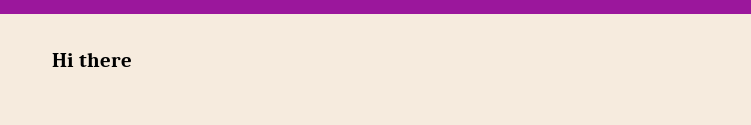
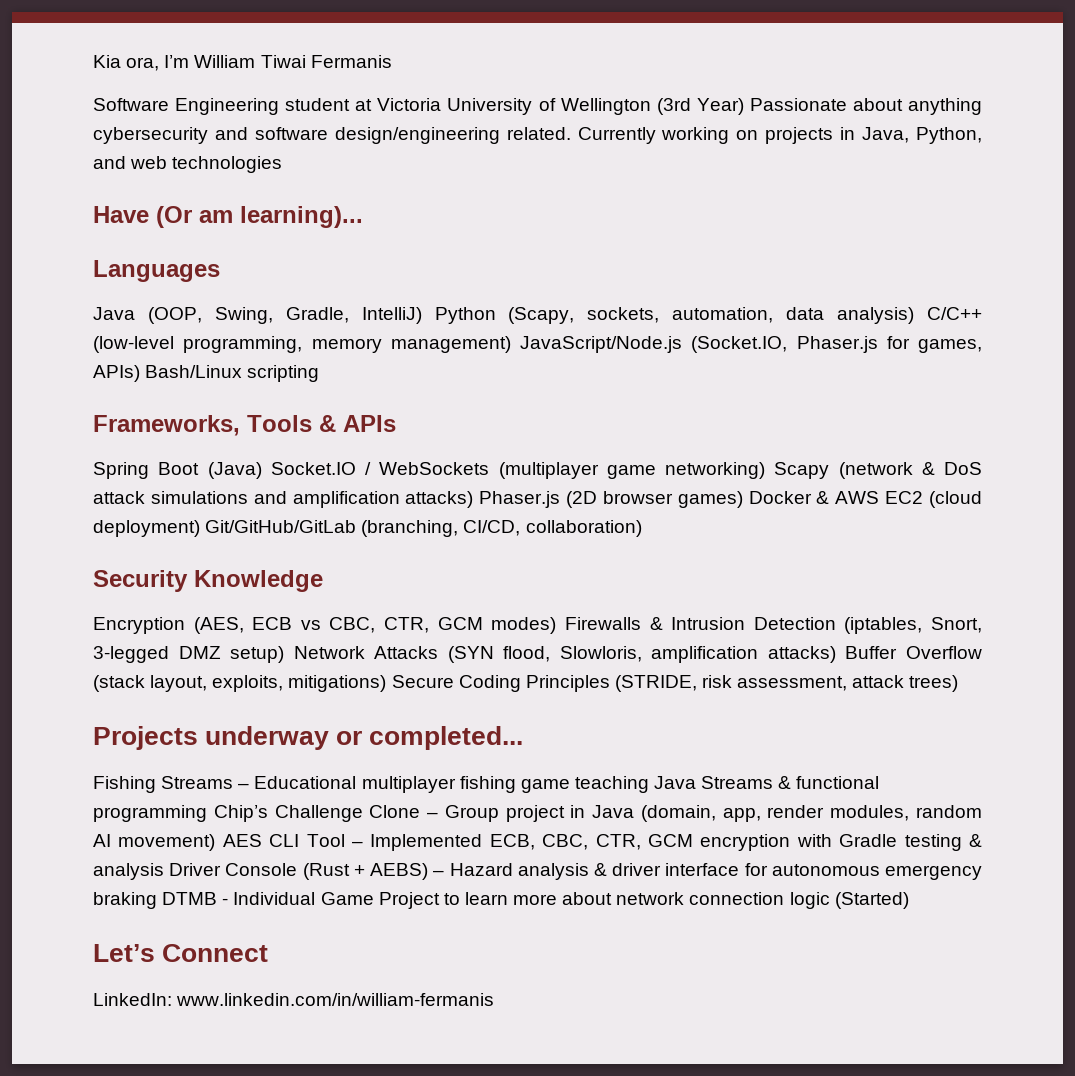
- Hi there
+ Kia ora, I’m William Tiwai Fermanis
+ Software Engineering student at Victoria University of Wellington (3rd Year) Passionate about anything cybersecurity and software design/engineering related. Currently working on projects in Java, Python, and web technologies
+ Have (Or am learning)...
+ Languages
+ Java (OOP, Swing, Gradle, IntelliJ) Python (Scapy, sockets, automation, data analysis) C/C++ (low-level programming, memory management) JavaScript/Node.js (Socket.IO, Phaser.js for games, APIs) Bash/Linux scripting
+ Frameworks, Tools & APIs
+ Spring Boot (Java) Socket.IO / WebSockets (multiplayer game networking) Scapy (network & DoS attack simulations and amplification attacks) Phaser.js (2D browser games) Docker & AWS EC2 (cloud deployment) Git/GitHub/GitLab (branching, CI/CD, collaboration)
+ Security Knowledge
+ Encryption (AES, ECB vs CBC, CTR, GCM modes) Firewalls & Intrusion Detection (iptables, Snort, 3-legged DMZ setup) Network Attacks (SYN flood, Slowloris, amplification attacks) Buffer Overflow (stack layout, exploits, mitigations) Secure Coding Principles (STRIDE, risk assessment, attack trees)
+ Projects underway or completed...
+ Fishing Streams – Educational multiplayer fishing game teaching Java Streams & functional programming Chip’s Challenge Clone – Group project in Java (domain, app, render modules, random AI movement) AES CLI Tool – Implemented ECB, CBC, CTR, GCM encryption with Gradle testing & analysis Driver Console (Rust + AEBS) – Hazard analysis & driver interface for autonomous emergency braking DTMB - Individual Game Project to learn more about network connection logic (Started)
+ Let’s Connect
+ LinkedIn: www.linkedin.com/in/william-fermanis

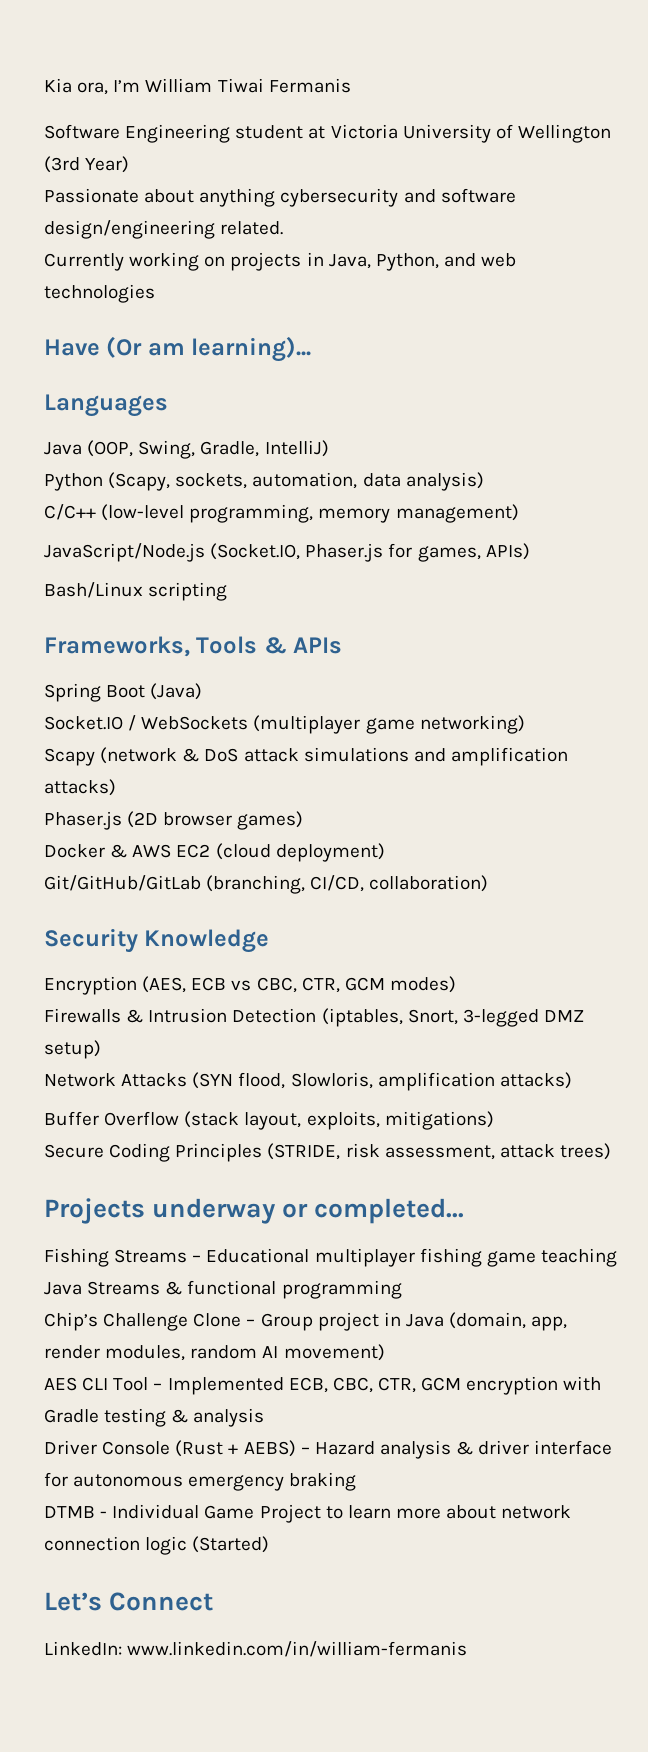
- Software Engineering student at Victoria University of Wellington (3rd Year) Passionate about anything cybersecurity and software design/engineering related. Currently working on projects in Java, Python, and web technologies
+ Software Engineering student at Victoria University of Wellington (3rd Year)
+ Passionate about anything cybersecurity and software design/engineering related.
+ Currently working on projects in Java, Python, and web technologies
- Java (OOP, Swing, Gradle, IntelliJ) Python (Scapy, sockets, automation, data analysis) C/C++ (low-level programming, memory management) JavaScript/Node.js (Socket.IO, Phaser.js for games, APIs) Bash/Linux scripting
+ Java (OOP, Swing, Gradle, IntelliJ)
+ Python (Scapy, sockets, automation, data analysis)
+ C/C++ (low-level programming, memory management)
+ JavaScript/Node.js (Socket.IO, Phaser.js for games, APIs)
+ Bash/Linux scripting
- Spring Boot (Java) Socket.IO / WebSockets (multiplayer game networking) Scapy (network & DoS attack simulations and amplification attacks) Phaser.js (2D browser games) Docker & AWS EC2 (cloud deployment) Git/GitHub/GitLab (branching, CI/CD, collaboration)
+ Spring Boot (Java)
+ Socket.IO / WebSockets (multiplayer game networking)
+ Scapy (network & DoS attack simulations and amplification attacks)
+ Phaser.js (2D browser games)
+ Docker & AWS EC2 (cloud deployment)
+ Git/GitHub/GitLab (branching, CI/CD, collaboration)
- Encryption (AES, ECB vs CBC, CTR, GCM modes) Firewalls & Intrusion Detection (iptables, Snort, 3-legged DMZ setup) Network Attacks (SYN flood, Slowloris, amplification attacks) Buffer Overflow (stack layout, exploits, mitigations) Secure Coding Principles (STRIDE, risk assessment, attack trees)
+ Encryption (AES, ECB vs CBC, CTR, GCM modes)
+ Firewalls & Intrusion Detection (iptables, Snort, 3-legged DMZ setup)
+ Network Attacks (SYN flood, Slowloris, amplification attacks)
+ Buffer Overflow (stack layout, exploits, mitigations)
+ Secure Coding Principles (STRIDE, risk assessment, attack trees)
- Fishing Streams – Educational multiplayer fishing game teaching Java Streams & functional programming Chip’s Challenge Clone – Group project in Java (domain, app, render modules, random AI movement) AES CLI Tool – Implemented ECB, CBC, CTR, GCM encryption with Gradle testing & analysis Driver Console (Rust + AEBS) – Hazard analysis & driver interface for autonomous emergency braking DTMB - Individual Game Project to learn more about network connection logic (Started)
+ Fishing Streams – Educational multiplayer fishing game teaching Java Streams & functional programming
+ Chip’s Challenge Clone – Group project in Java (domain, app, render modules, random AI movement)
+ AES CLI Tool – Implemented ECB, CBC, CTR, GCM encryption with Gradle testing & analysis
+ Driver Console (Rust + AEBS) – Hazard analysis & driver interface for autonomous emergency braking
+ DTMB - Individual Game Project to learn more about network connection logic (Started)

